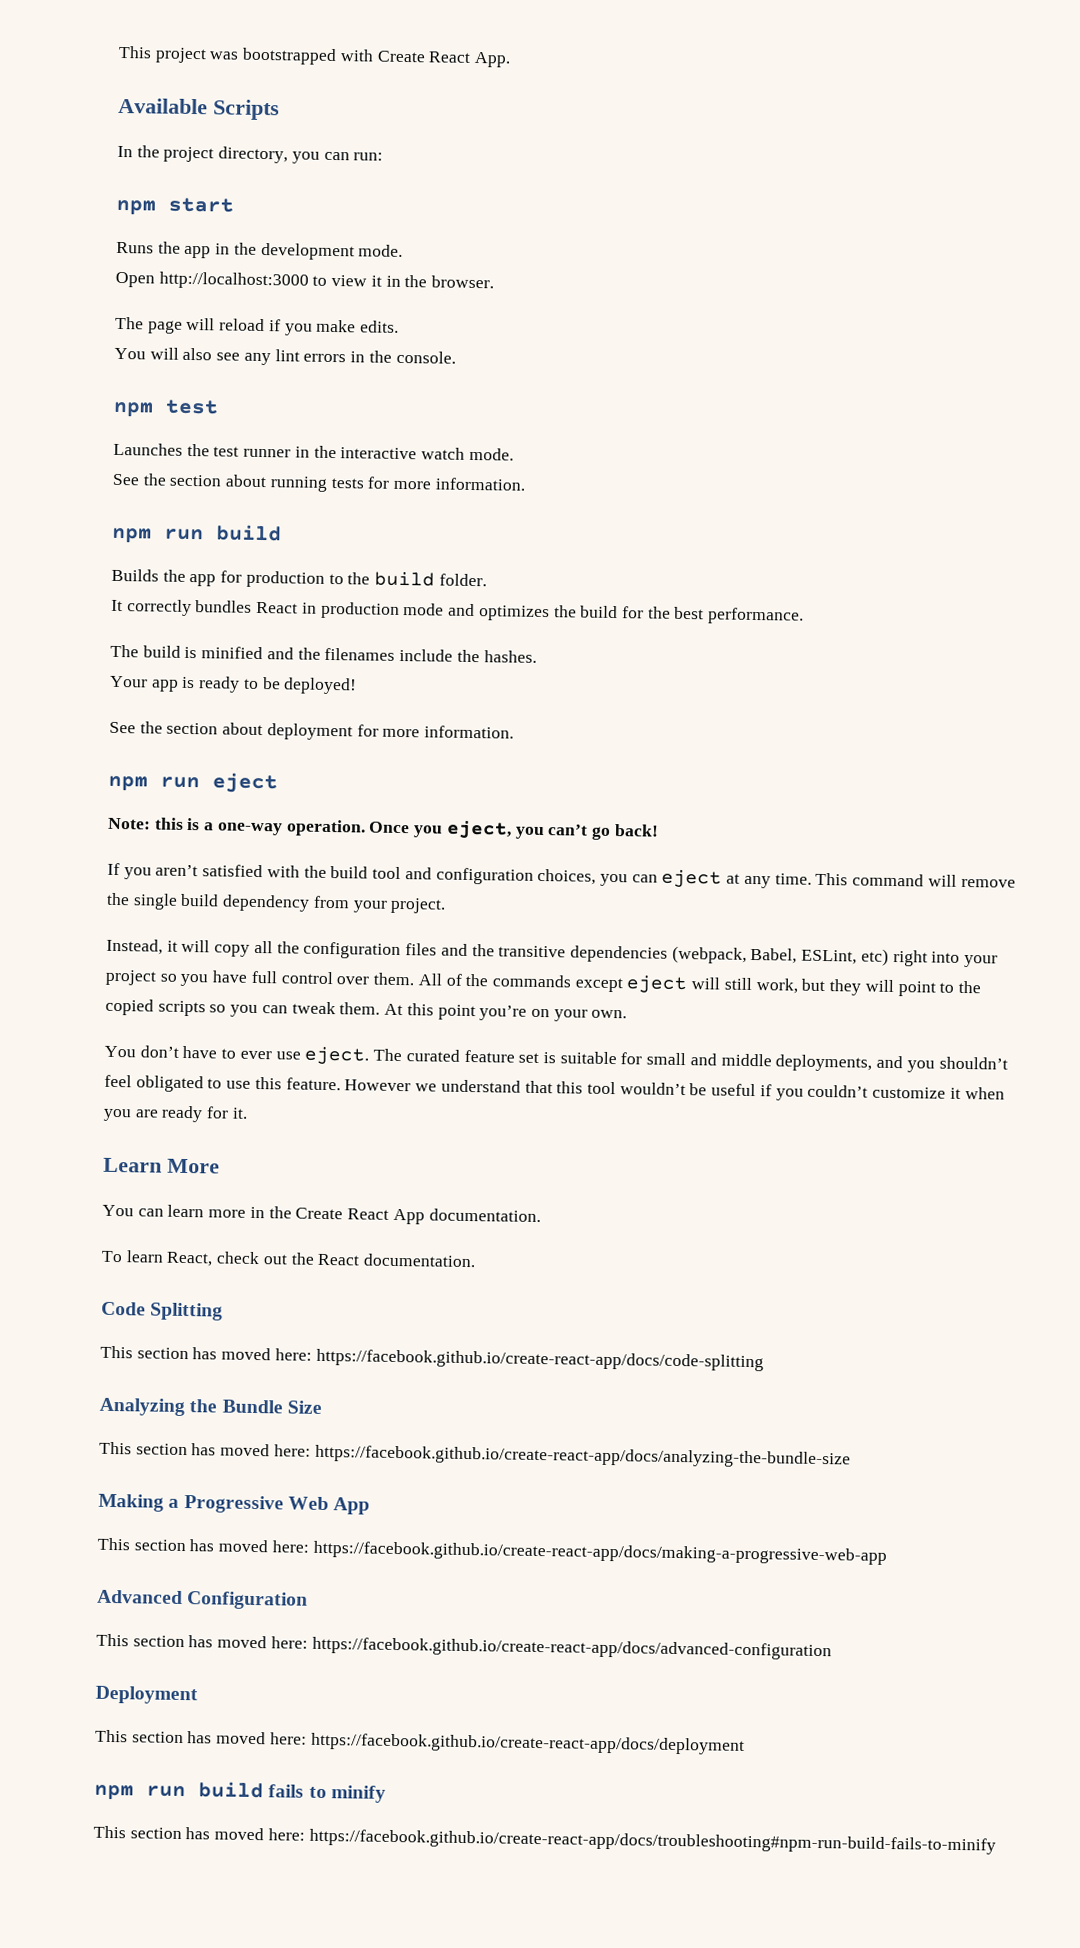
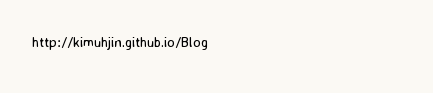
- This project was bootstrapped with Create React App.
- Available Scripts
- In the project directory, you can run:
- npm start
- Runs the app in the development mode.
- Open http://localhost:3000 to view it in the browser.
- The page will reload if you make edits.
- You will also see any lint errors in the console.
- npm test
- Launches the test runner in the interactive watch mode.
- See the section about running tests for more information.
- npm run build
- Builds the app for production to the build folder.
- It correctly bundles React in production mode and optimizes the build for the best performance.
- The build is minified and the filenames include the hashes.
- Your app is ready to be deployed!
- See the section about deployment for more information.
- npm run eject
- Note: this is a one-way operation. Once you eject, you can’t go back!
- If you aren’t satisfied with the build tool and configuration choices, you can eject at any time. This command will remove the single build dependency from your project.
- Instead, it will copy all the configuration files and the transitive dependencies (webpack, Babel, ESLint, etc) right into your project so you have full control over them. All of the commands except eject will still work, but they will point to the copied scripts so you can tweak them. At this point you’re on your own.
- You don’t have to ever use eject. The curated feature set is suitable for small and middle deployments, and you shouldn’t feel obligated to use this feature. However we understand that this tool wouldn’t be useful if you couldn’t customize it when you are ready for it.
- Learn More
- You can learn more in the Create React App documentation.
- To learn React, check out the React documentation.
- Code Splitting
- This section has moved here: https://facebook.github.io/create-react-app/docs/code-splitting
- Analyzing the Bundle Size
- This section has moved here: https://facebook.github.io/create-react-app/docs/analyzing-the-bundle-size
- Making a Progressive Web App
- This section has moved here: https://facebook.github.io/create-react-app/docs/making-a-progressive-web-app
- Advanced Configuration
- This section has moved here: https://facebook.github.io/create-react-app/docs/advanced-configuration
- Deployment
- This section has moved here: https://facebook.github.io/create-react-app/docs/deployment
- npm run build fails to minify
- This section has moved here: https://facebook.github.io/create-react-app/docs/troubleshooting#npm-run-build-fails-to-minify
+ http://kimuhjin.github.io/Blog

